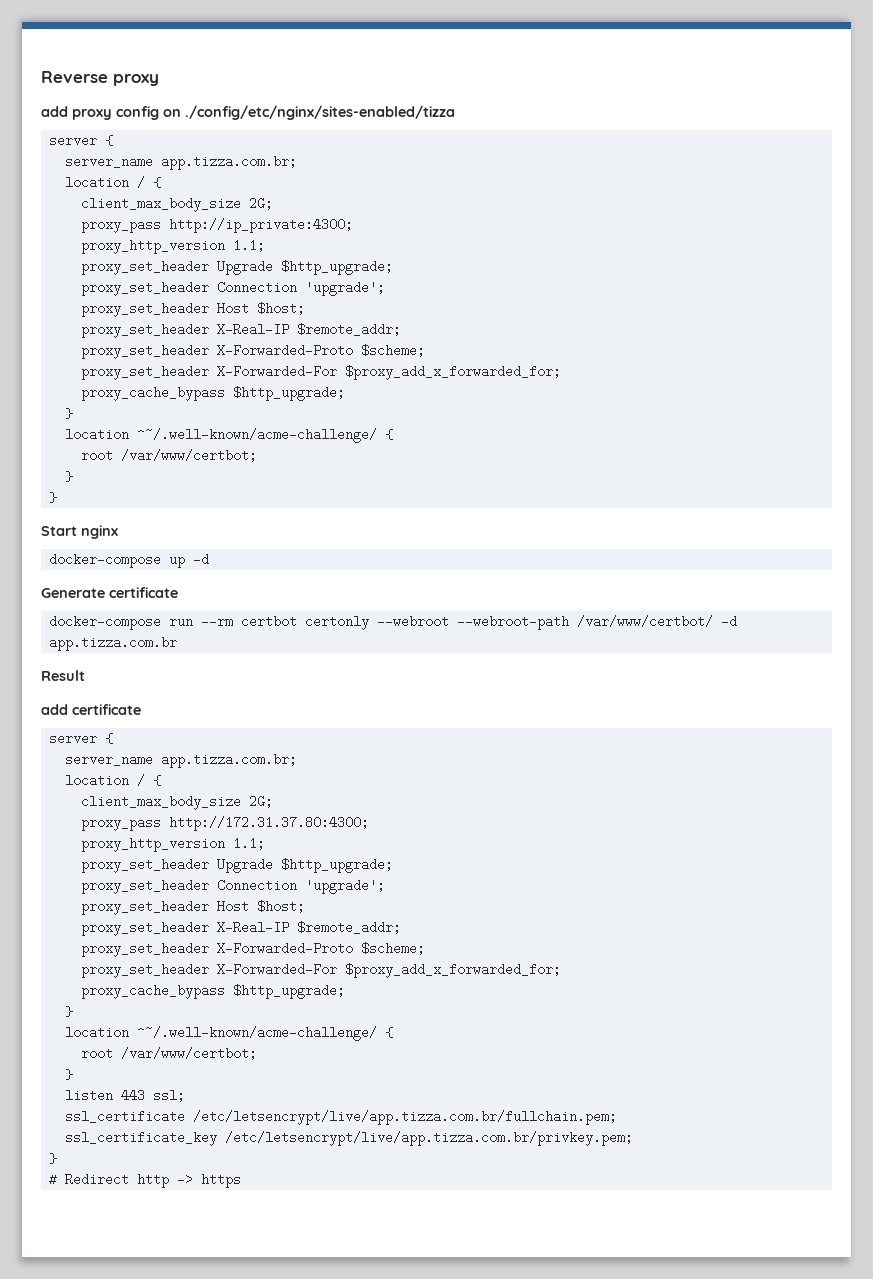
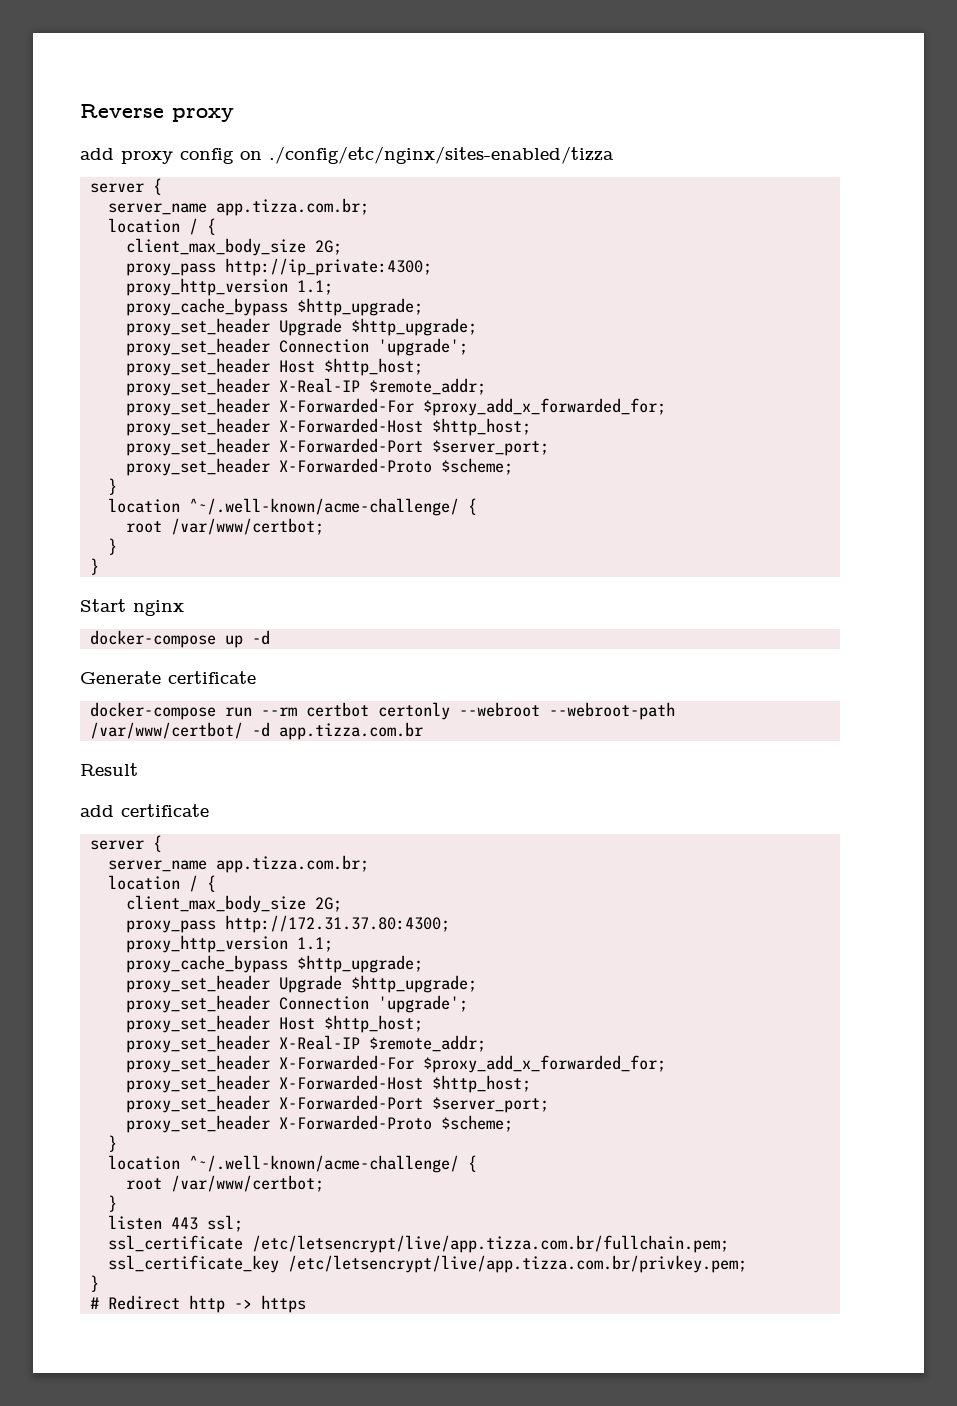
  proxy_pass http://ip_private:4300;
  proxy_http_version 1.1;
+ proxy_cache_bypass $http_upgrade;
  proxy_set_header Upgrade $http_upgrade;
  proxy_set_header Connection 'upgrade';
- proxy_set_header Host $host;
+ proxy_set_header Host $http_host;
  proxy_set_header X-Real-IP $remote_addr;
+ proxy_set_header X-Forwarded-For $proxy_add_x_forwarded_for;
+ proxy_set_header X-Forwarded-Host $http_host;
+ proxy_set_header X-Forwarded-Port $server_port;
  proxy_set_header X-Forwarded-Proto $scheme;
- proxy_set_header X-Forwarded-For $proxy_add_x_forwarded_for;
- proxy_cache_bypass $http_upgrade;
  proxy_pass http://172.31.37.80:4300;
  proxy_http_version 1.1;
+ proxy_cache_bypass $http_upgrade;
  proxy_set_header Upgrade $http_upgrade;
  proxy_set_header Connection 'upgrade';
- proxy_set_header Host $host;
+ proxy_set_header Host $http_host;
  proxy_set_header X-Real-IP $remote_addr;
+ proxy_set_header X-Forwarded-For $proxy_add_x_forwarded_for;
+ proxy_set_header X-Forwarded-Host $http_host;
+ proxy_set_header X-Forwarded-Port $server_port;
  proxy_set_header X-Forwarded-Proto $scheme;
- proxy_set_header X-Forwarded-For $proxy_add_x_forwarded_for;
- proxy_cache_bypass $http_upgrade;

